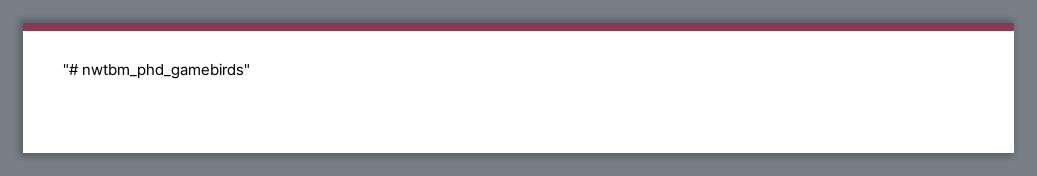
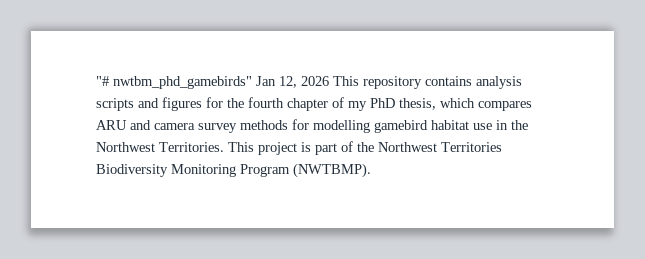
- "# nwtbm_phd_gamebirds"
+ "# nwtbm_phd_gamebirds" Jan 12, 2026 This repository contains analysis scripts and figures for the fourth chapter of my PhD thesis, which compares ARU and camera survey methods for modelling gamebird habitat use in the Northwest Territories. This project is part of the Northwest Territories Biodiversity Monitoring Program (NWTBMP).

